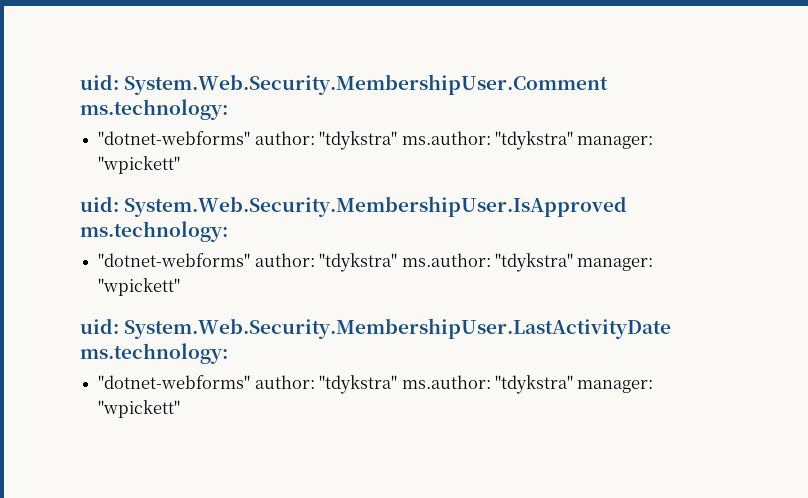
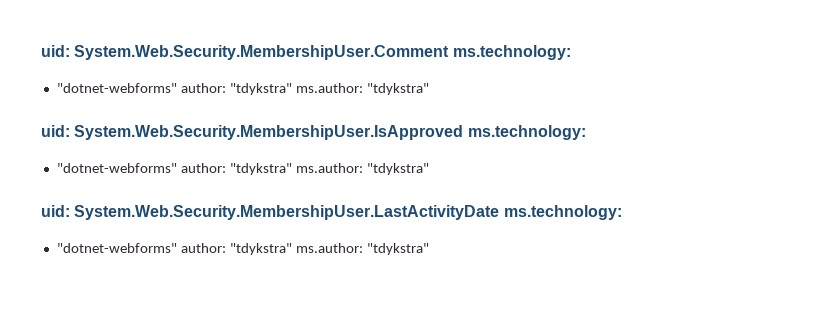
  uid: System.Web.Security.MembershipUser.Comment ms.technology:
- "dotnet-webforms" author: "tdykstra" ms.author: "tdykstra" manager: "wpickett"
+ "dotnet-webforms" author: "tdykstra" ms.author: "tdykstra"
  uid: System.Web.Security.MembershipUser.IsApproved ms.technology:
- "dotnet-webforms" author: "tdykstra" ms.author: "tdykstra" manager: "wpickett"
+ "dotnet-webforms" author: "tdykstra" ms.author: "tdykstra"
  uid: System.Web.Security.MembershipUser.LastActivityDate ms.technology:
- "dotnet-webforms" author: "tdykstra" ms.author: "tdykstra" manager: "wpickett"
+ "dotnet-webforms" author: "tdykstra" ms.author: "tdykstra"

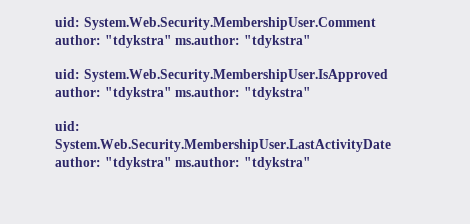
- uid: System.Web.Security.MembershipUser.Comment ms.technology:
- "dotnet-webforms" author: "tdykstra" ms.author: "tdykstra"
+ uid: System.Web.Security.MembershipUser.Comment author: "tdykstra" ms.author: "tdykstra"
- uid: System.Web.Security.MembershipUser.IsApproved ms.technology:
- "dotnet-webforms" author: "tdykstra" ms.author: "tdykstra"
+ uid: System.Web.Security.MembershipUser.IsApproved author: "tdykstra" ms.author: "tdykstra"
- uid: System.Web.Security.MembershipUser.LastActivityDate ms.technology:
- "dotnet-webforms" author: "tdykstra" ms.author: "tdykstra"
+ uid: System.Web.Security.MembershipUser.LastActivityDate author: "tdykstra" ms.author: "tdykstra"

